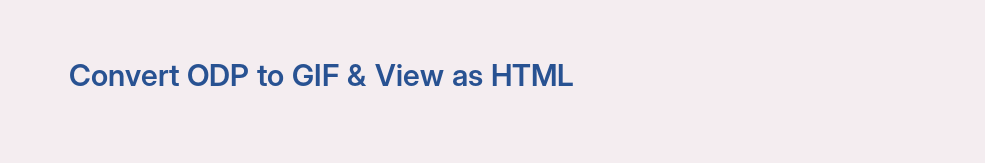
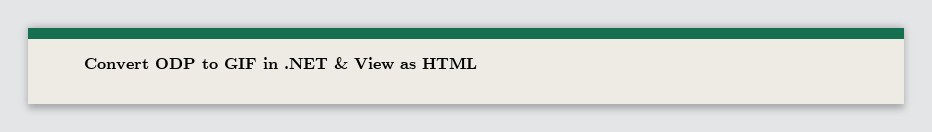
- Convert ODP to GIF & View as HTML
+ Convert ODP to GIF in .NET & View as HTML

